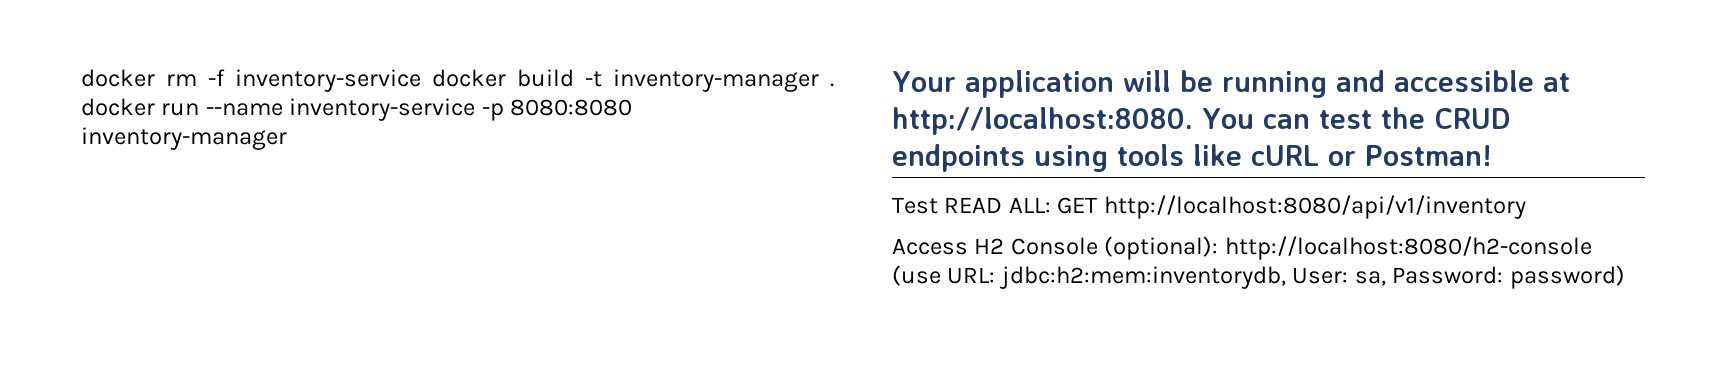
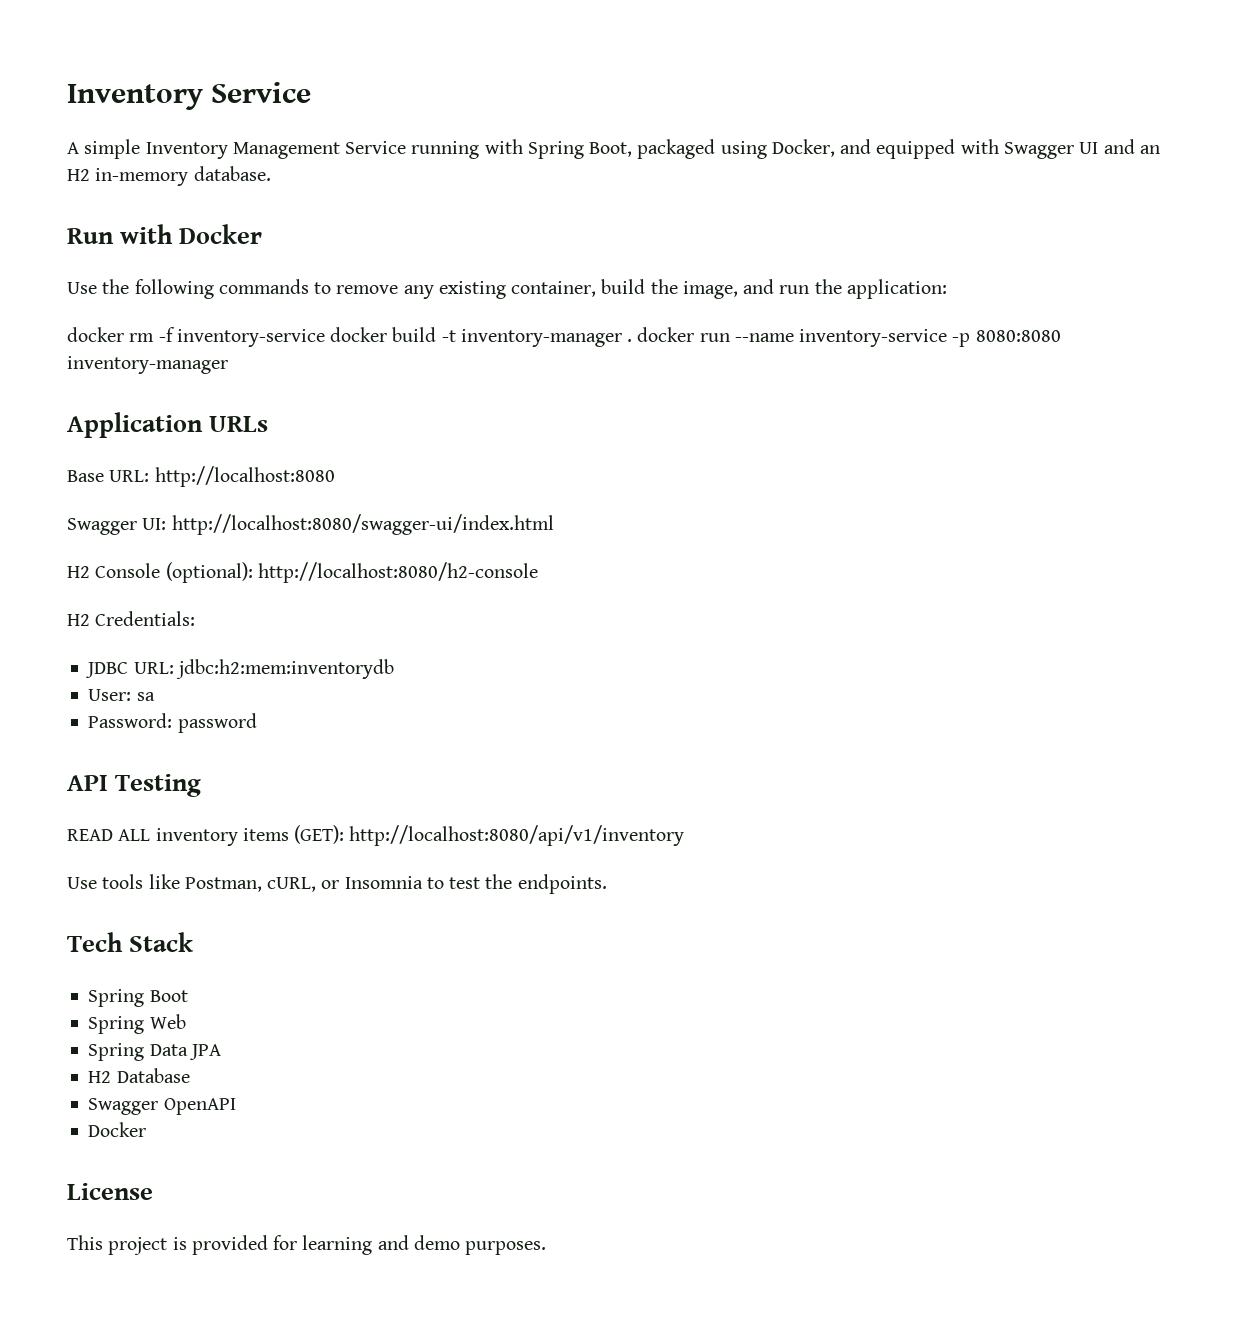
+ Inventory Service
+ A simple Inventory Management Service running with Spring Boot, packaged using Docker, and equipped with Swagger UI and an H2 in-memory database.
+ Run with Docker
+ Use the following commands to remove any existing container, build the image, and run the application:
- Your application will be running and accessible at http://localhost:8080. You can test the CRUD endpoints using tools like cURL or Postman!
- Test READ ALL: GET http://localhost:8080/api/v1/inventory
- Access H2 Console (optional): http://localhost:8080/h2-console (use URL: jdbc:h2:mem:inventorydb, User: sa, Password: password)
+ Application URLs
+ Base URL: http://localhost:8080
+ Swagger UI: http://localhost:8080/swagger-ui/index.html
+ H2 Console (optional): http://localhost:8080/h2-console
+ H2 Credentials:
+ JDBC URL: jdbc:h2:mem:inventorydb
+ User: sa
+ Password: password
+ API Testing
+ READ ALL inventory items (GET): http://localhost:8080/api/v1/inventory
+ Use tools like Postman, cURL, or Insomnia to test the endpoints.
+ Tech Stack
+ Spring Boot
+ Spring Web
+ Spring Data JPA
+ H2 Database
+ Swagger OpenAPI
+ Docker
+ License
+ This project is provided for learning and demo purposes.

